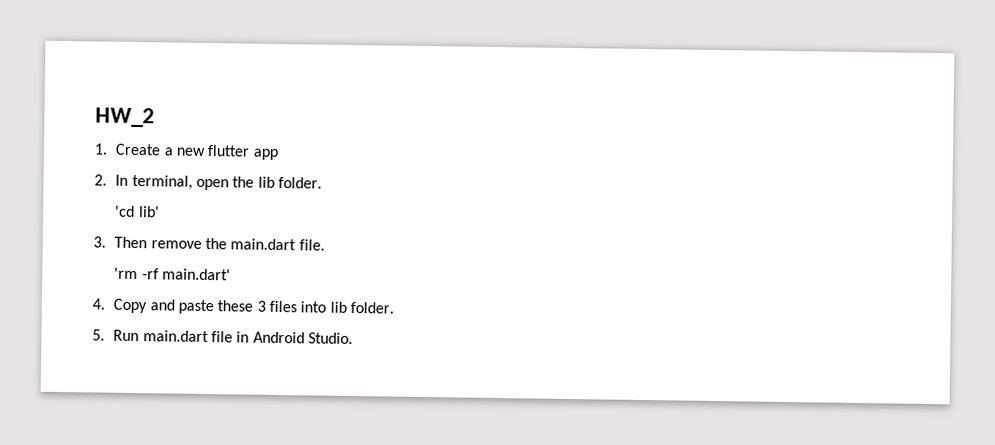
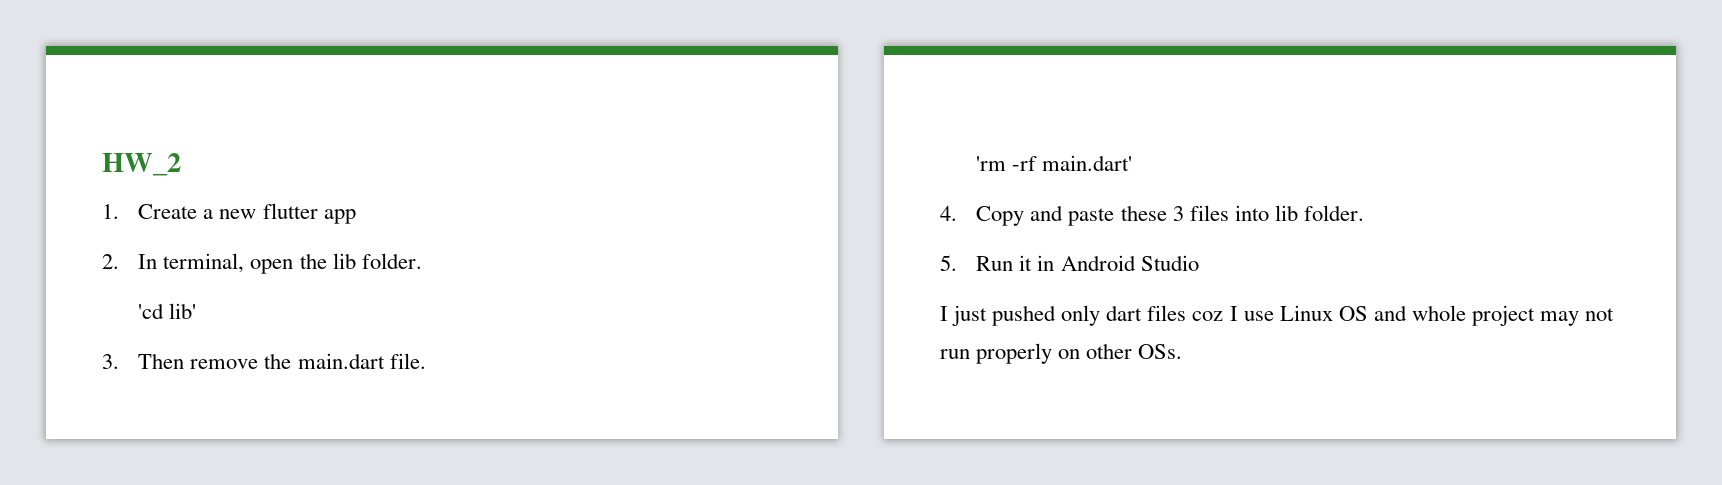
- 5. Run main.dart file in Android Studio.
+ 5. Run it in Android Studio
+ I just pushed only dart files coz I use Linux OS and whole project may not run properly on other OSs.

